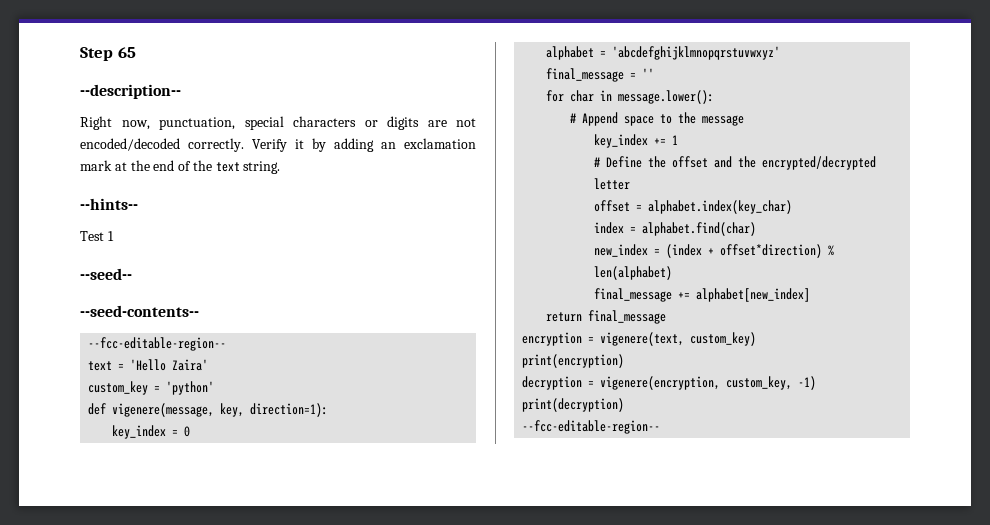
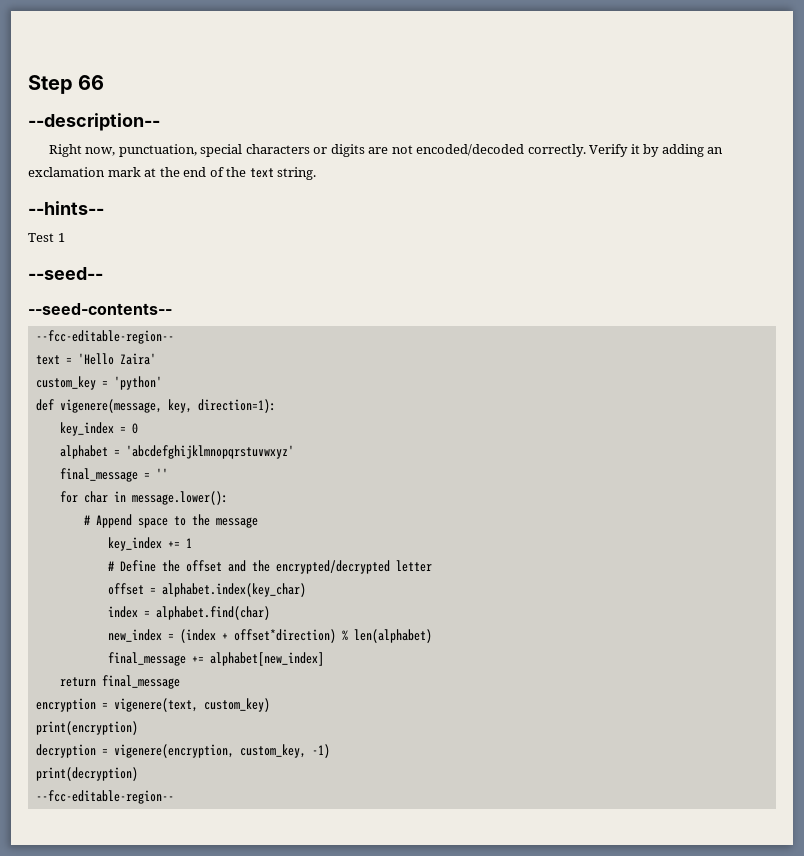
- Step 65
+ Step 66

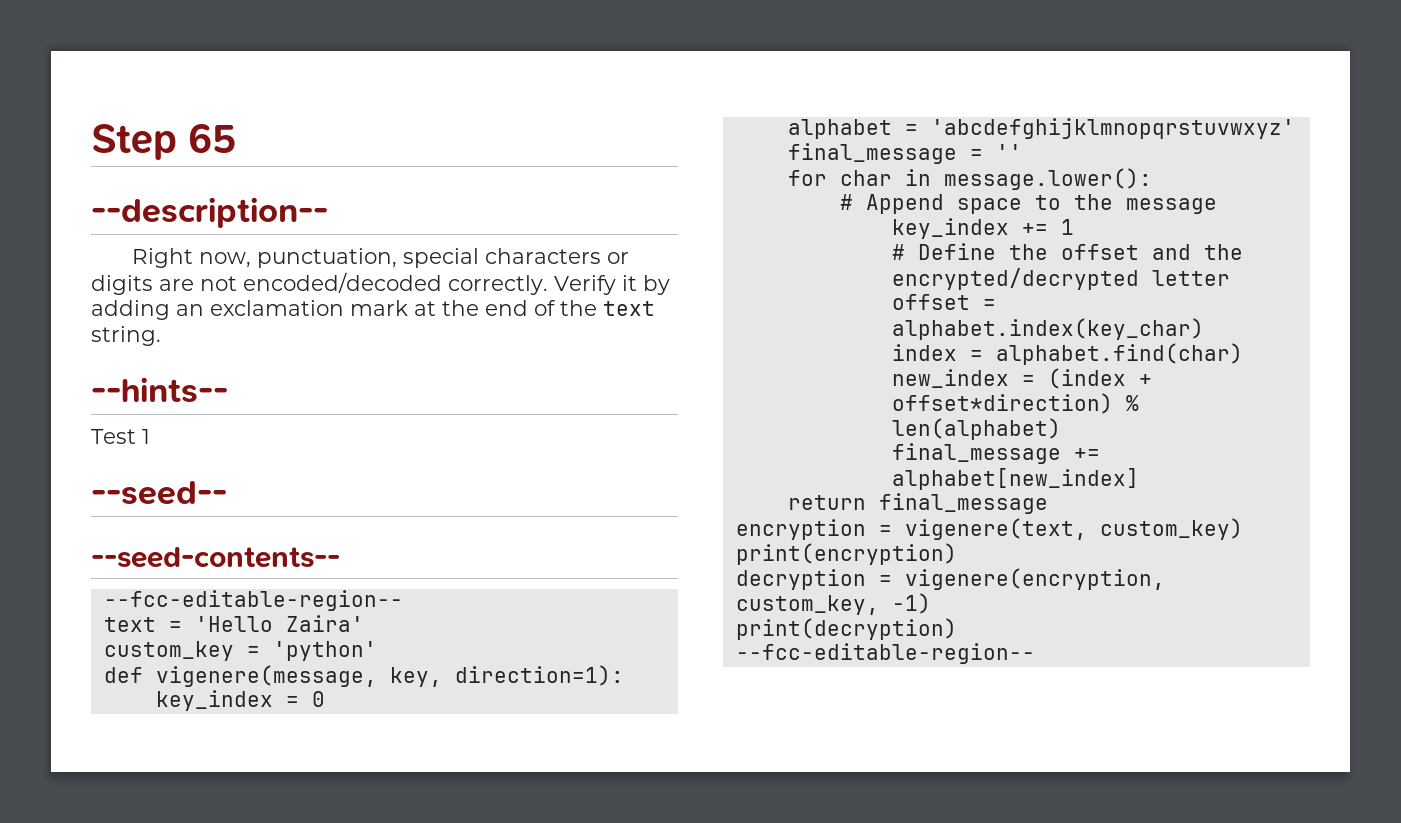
- Step 66
+ Step 65

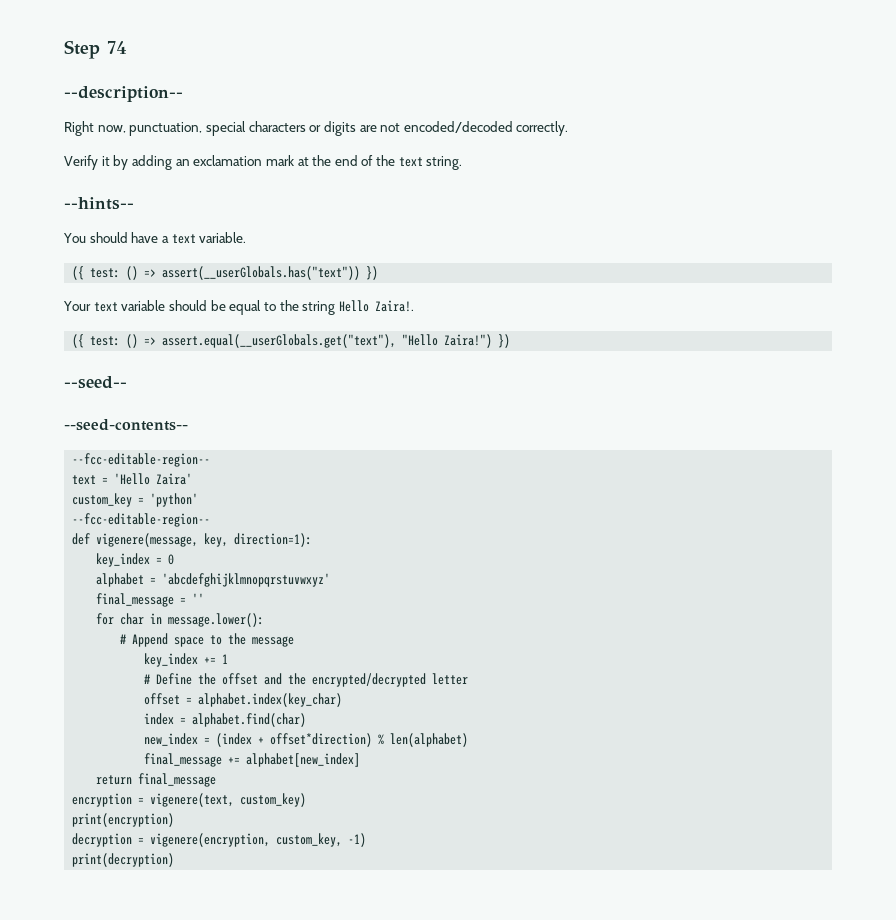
- Step 65
+ Step 74
- Right now, punctuation, special characters or digits are not encoded/decoded correctly. Verify it by adding an exclamation mark at the end of the text string.
+ Right now, punctuation, special characters or digits are not encoded/decoded correctly.
+ Verify it by adding an exclamation mark at the end of the text string.
- Test 1
+ You should have a text variable.
+ ({ test: () => assert(__userGlobals.has("text")) })
+ Your text variable should be equal to the string Hello Zaira!.
+ ({ test: () => assert.equal(__userGlobals.get("text"), "Hello Zaira!") })
  custom_key = 'python'
+ --fcc-editable-region--
  print(decryption)
- --fcc-editable-region--

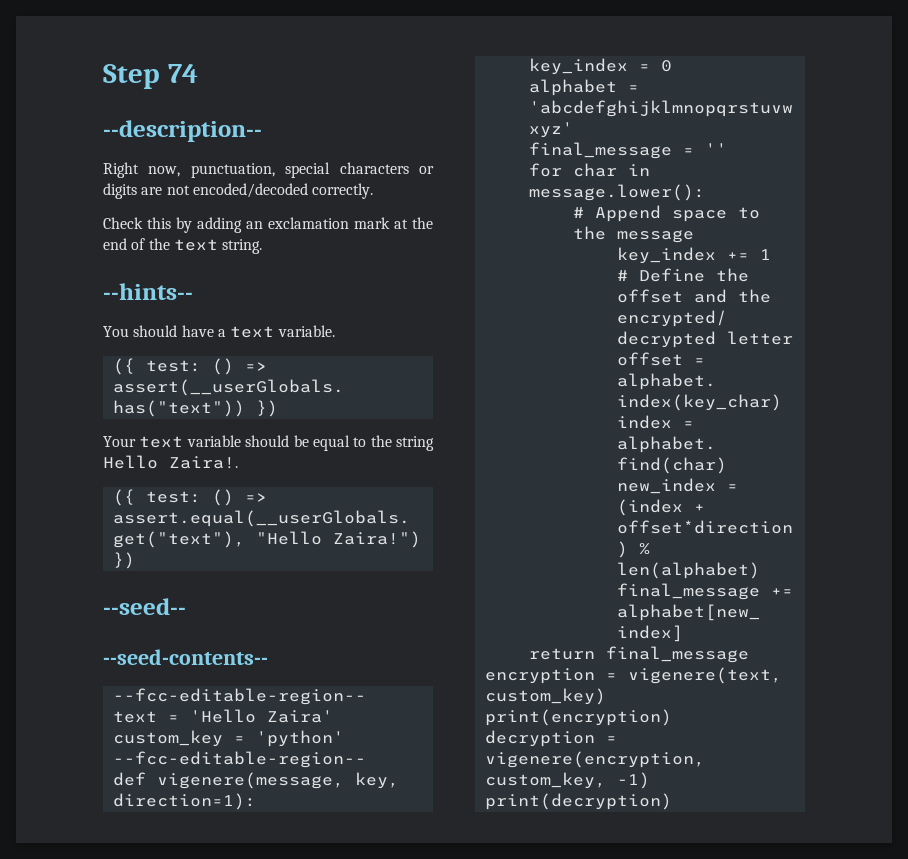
- Verify it by adding an exclamation mark at the end of the text string.
+ Check this by adding an exclamation mark at the end of the text string.

